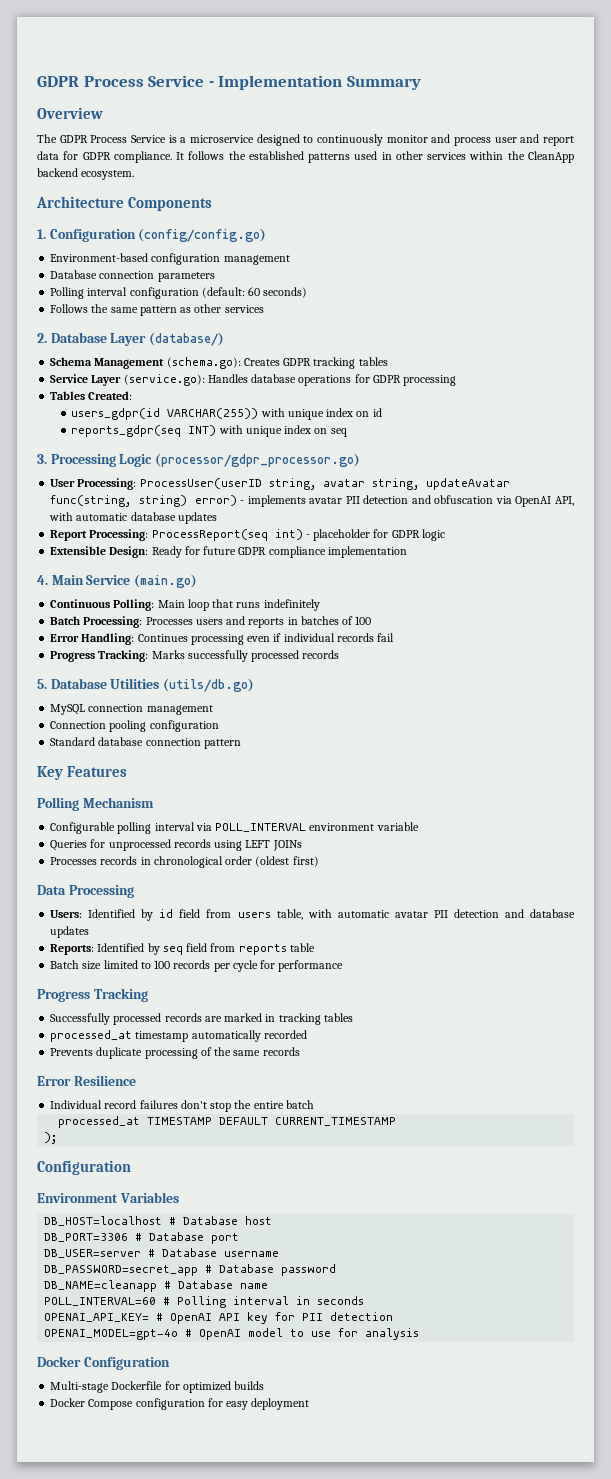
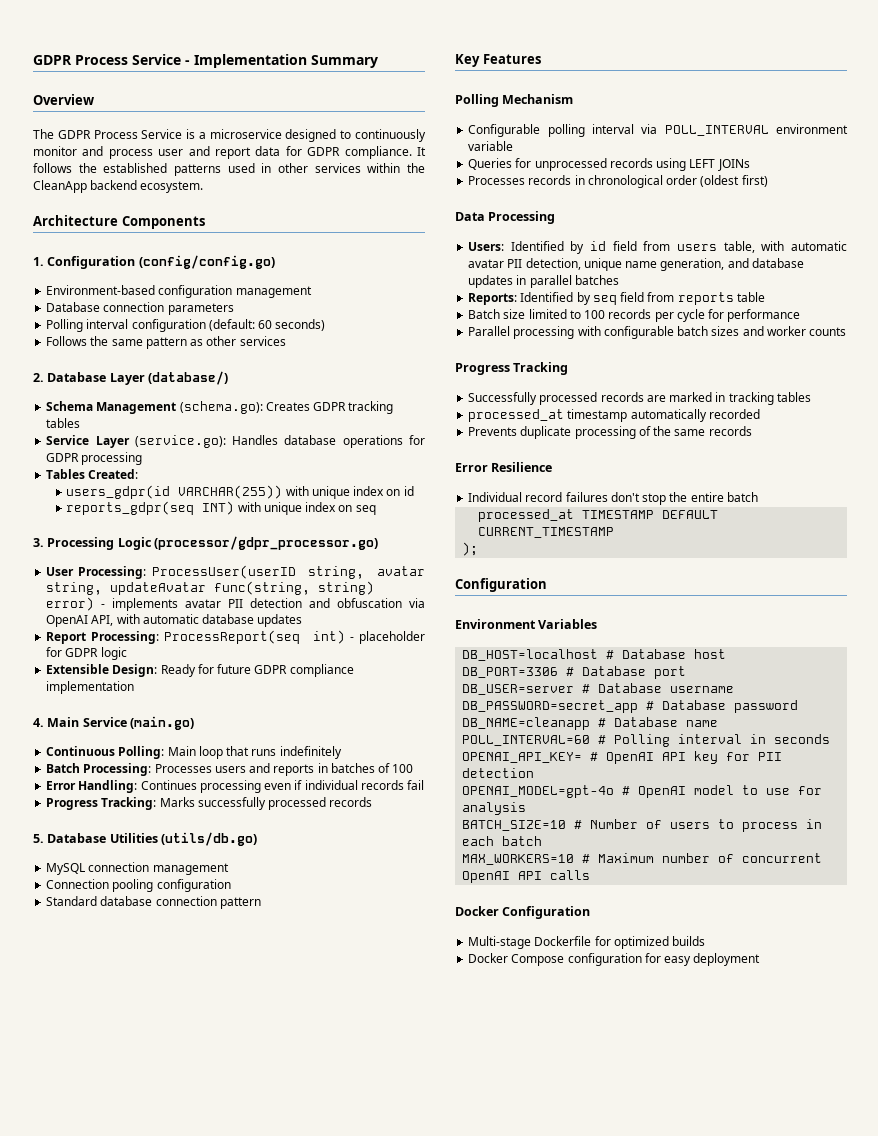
- Users: Identified by id field from users table, with automatic avatar PII detection and database updates
+ Users: Identified by id field from users table, with automatic avatar PII detection, unique name generation, and database updates in parallel batches
+ Parallel processing with configurable batch sizes and worker counts
+ BATCH_SIZE=10 # Number of users to process in each batch
+ MAX_WORKERS=10 # Maximum number of concurrent OpenAI API calls

